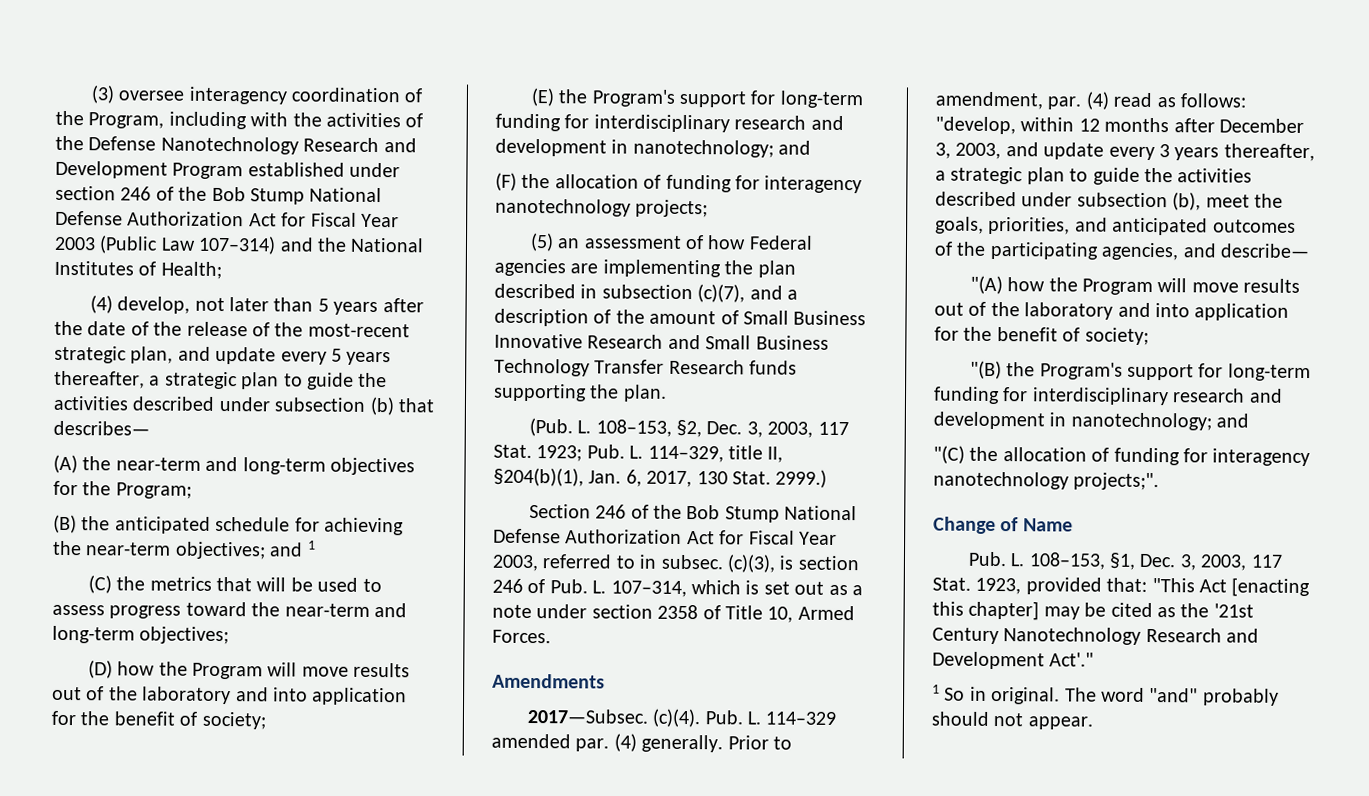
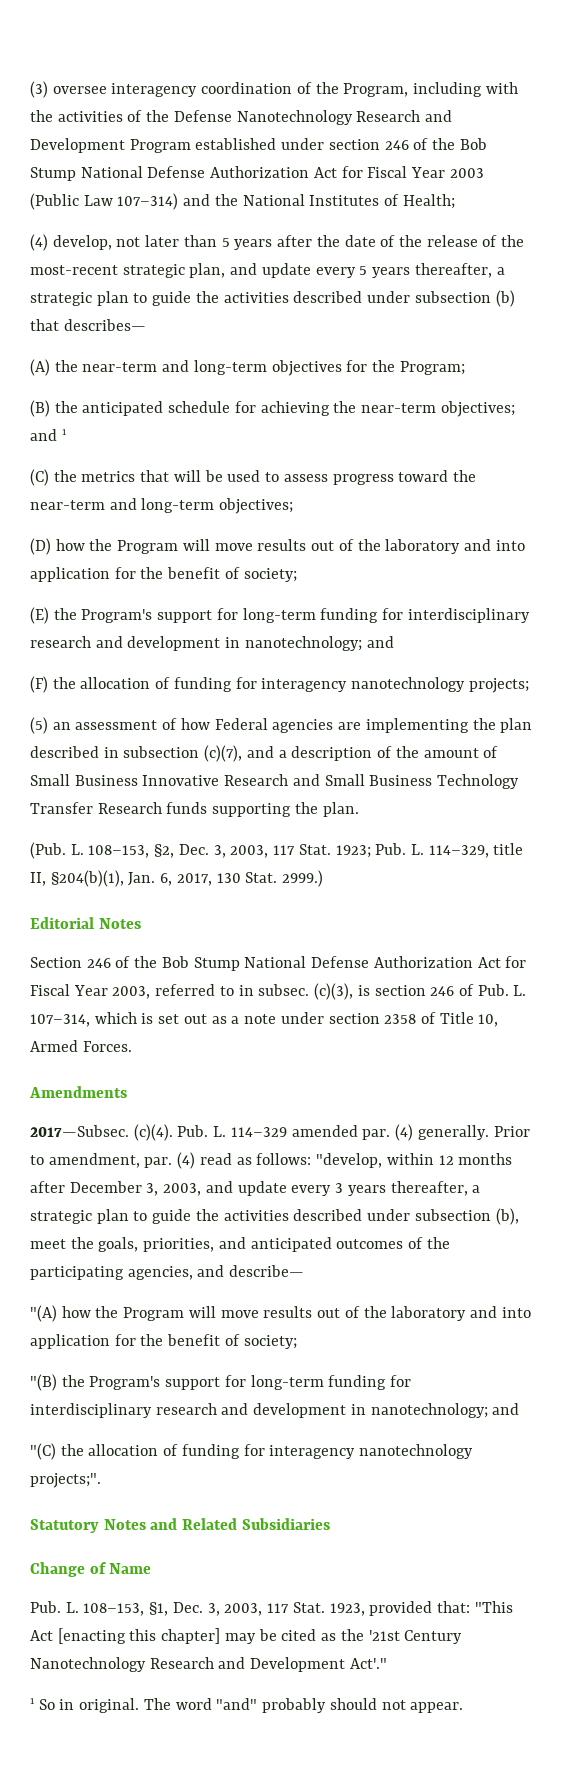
+ Editorial Notes
+ Statutory Notes and Related Subsidiaries

